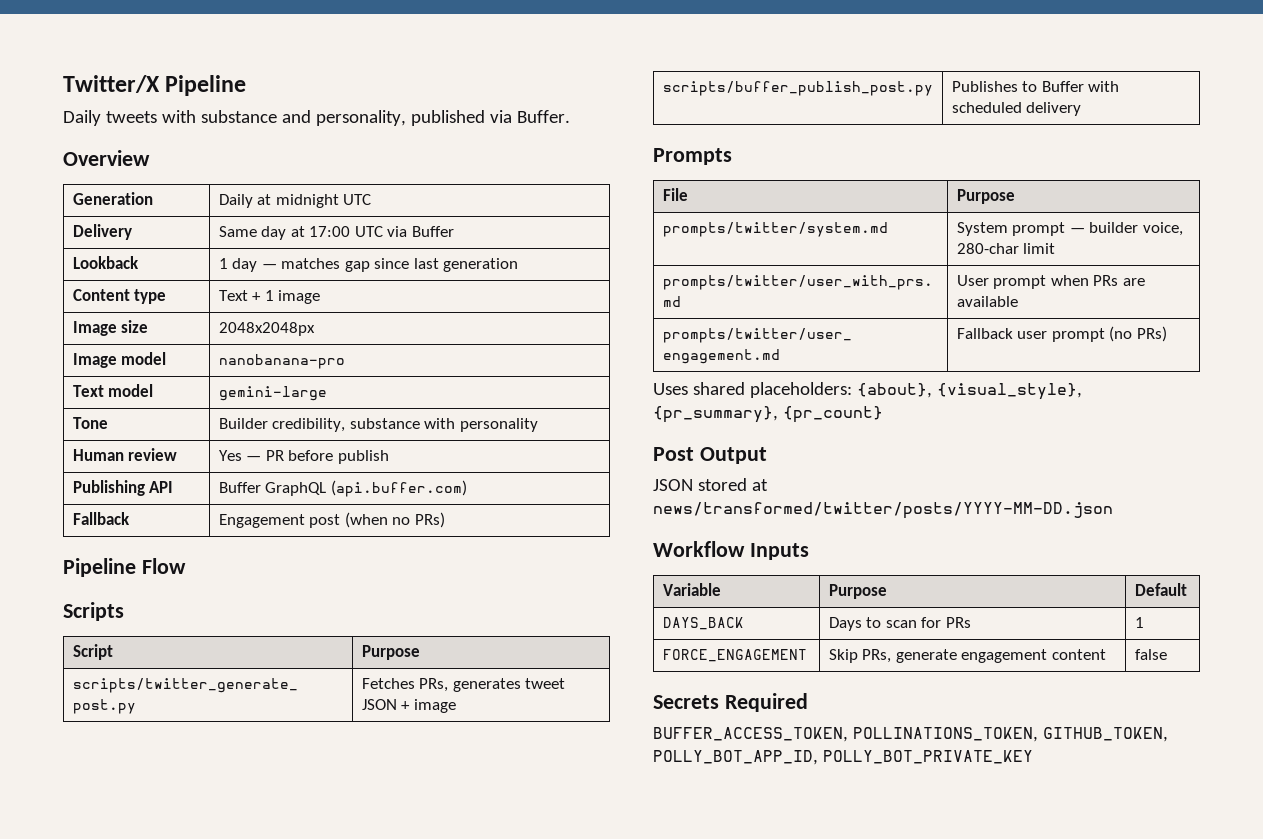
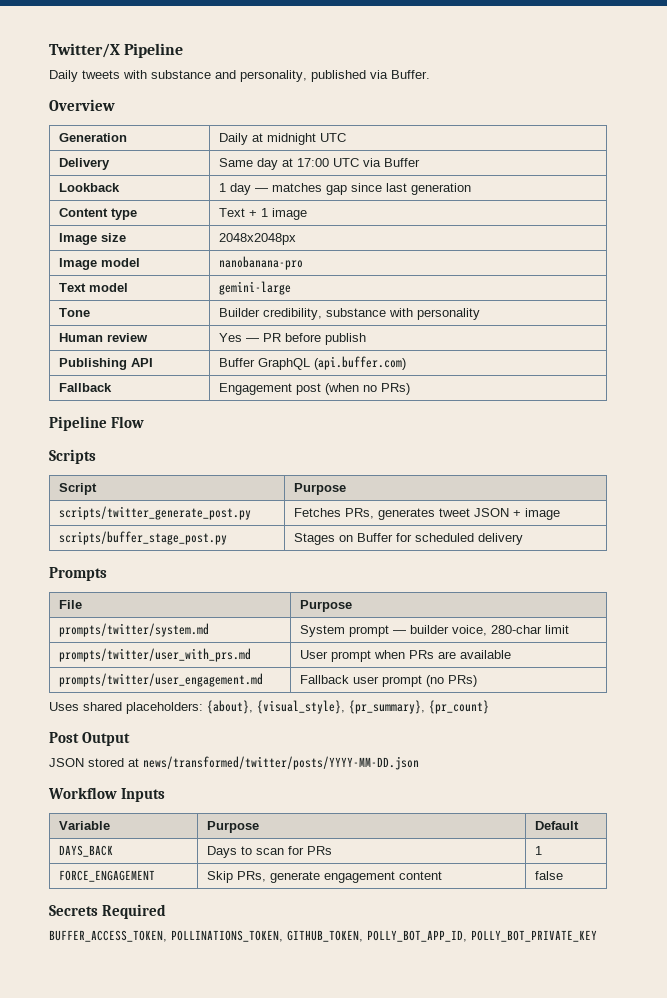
- scripts/buffer_publish_post.py | Publishes to Buffer with scheduled delivery
+ scripts/buffer_stage_post.py | Stages on Buffer for scheduled delivery

